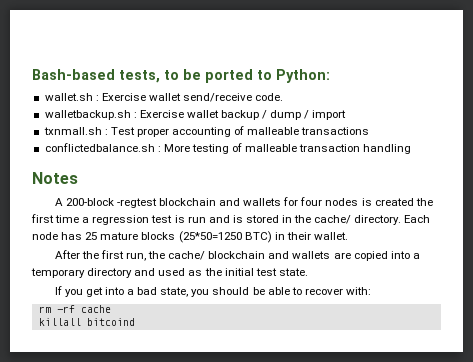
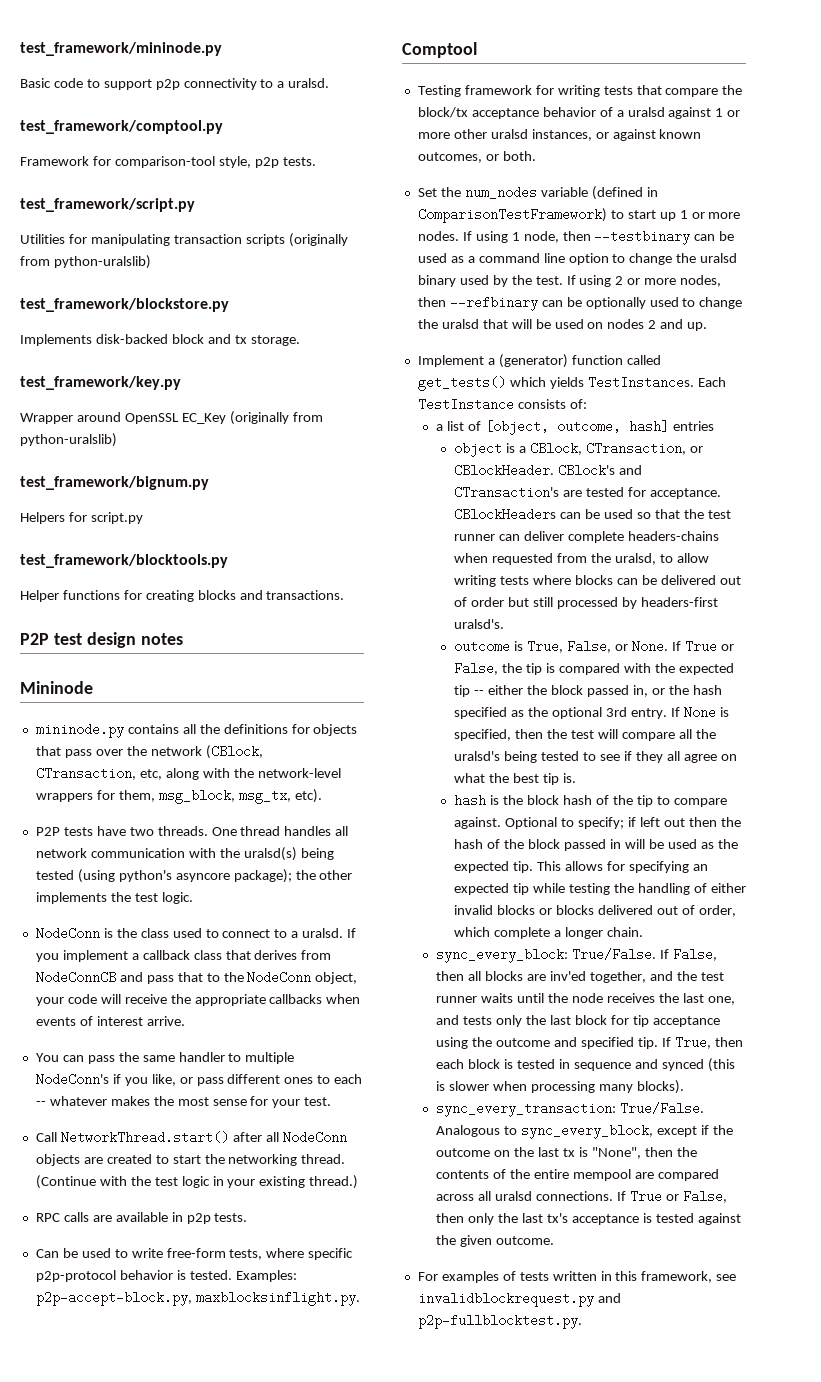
- Bash-based tests, to be ported to Python:
- wallet.sh : Exercise wallet send/receive code.
- walletbackup.sh : Exercise wallet backup / dump / import
- txnmall.sh : Test proper accounting of malleable transactions
- conflictedbalance.sh : More testing of malleable transaction handling
- Notes
- A 200-block -regtest blockchain and wallets for four nodes is created the first time a regression test is run and is stored in the cache/ directory. Each node has 25 mature blocks (25*50=1250 BTC) in their wallet.
- After the first run, the cache/ blockchain and wallets are copied into a temporary directory and used as the initial test state.
- If you get into a bad state, you should be able to recover with:
- rm -rf cache
- killall bitcoind
+ test_framework/mininode.py
+ Basic code to support p2p connectivity to a uralsd.
+ test_framework/comptool.py
+ Framework for comparison-tool style, p2p tests.
+ test_framework/script.py
+ Utilities for manipulating transaction scripts (originally from python-uralslib)
+ test_framework/blockstore.py
+ Implements disk-backed block and tx storage.
+ test_framework/key.py
+ Wrapper around OpenSSL EC_Key (originally from python-uralslib)
+ test_framework/bignum.py
+ Helpers for script.py
+ test_framework/blocktools.py
+ Helper functions for creating blocks and transactions.
+ P2P test design notes
+ Mininode
+ mininode.py contains all the definitions for objects that pass over the network (CBlock, CTransaction, etc, along with the network-level wrappers for them, msg_block, msg_tx, etc).
+ P2P tests have two threads. One thread handles all network communication with the uralsd(s) being tested (using python's asyncore package); the other implements the test logic.
+ NodeConn is the class used to connect to a uralsd. If you implement a callback class that derives from NodeConnCB and pass that to the NodeConn object, your code will receive the appropriate callbacks when events of interest arrive.
+ You can pass the same handler to multiple NodeConn's if you like, or pass different ones to each -- whatever makes the most sense for your test.
+ Call NetworkThread.start() after all NodeConn objects are created to start the networking thread. (Continue with the test logic in your existing thread.)
+ RPC calls are available in p2p tests.
+ Can be used to write free-form tests, where specific p2p-protocol behavior is tested. Examples: p2p-accept-block.py, maxblocksinflight.py.
+ Comptool
+ Testing framework for writing tests that compare the block/tx acceptance behavior of a uralsd against 1 or more other uralsd instances, or against known outcomes, or both.
+ Set the num_nodes variable (defined in ComparisonTestFramework) to start up 1 or more nodes. If using 1 node, then --testbinary can be used as a command line option to change the uralsd binary used by the test. If using 2 or more nodes, then --refbinary can be optionally used to change the uralsd that will be used on nodes 2 and up.
+ Implement a (generator) function called get_tests() which yields TestInstances. Each TestInstance consists of:
+ a list of [object, outcome, hash] entries
+ object is a CBlock, CTransaction, or CBlockHeader. CBlock's and CTransaction's are tested for acceptance. CBlockHeaders can be used so that the test runner can deliver complete headers-chains when requested from the uralsd, to allow writing tests where blocks can be delivered out of order but still processed by headers-first uralsd's.
+ outcome is True, False, or None. If True or False, the tip is compared with the expected tip -- either the block passed in, or the hash specified as the optional 3rd entry. If None is specified, then the test will compare all the uralsd's being tested to see if they all agree on what the best tip is.
+ hash is the block hash of the tip to compare against. Optional to specify; if left out then the hash of the block passed in will be used as the expected tip. This allows for specifying an expected tip while testing the handling of either invalid blocks or blocks delivered out of order, which complete a longer chain.
+ sync_every_block: True/False. If False, then all blocks are inv'ed together, and the test runner waits until the node receives the last one, and tests only the last block for tip acceptance using the outcome and specified tip. If True, then each block is tested in sequence and synced (this is slower when processing many blocks).
+ sync_every_transaction: True/False. Analogous to sync_every_block, except if the outcome on the last tx is "None", then the contents of the entire mempool are compared across all uralsd connections. If True or False, then only the last tx's acceptance is tested against the given outcome.
+ For examples of tests written in this framework, see invalidblockrequest.py and p2p-fullblocktest.py.

